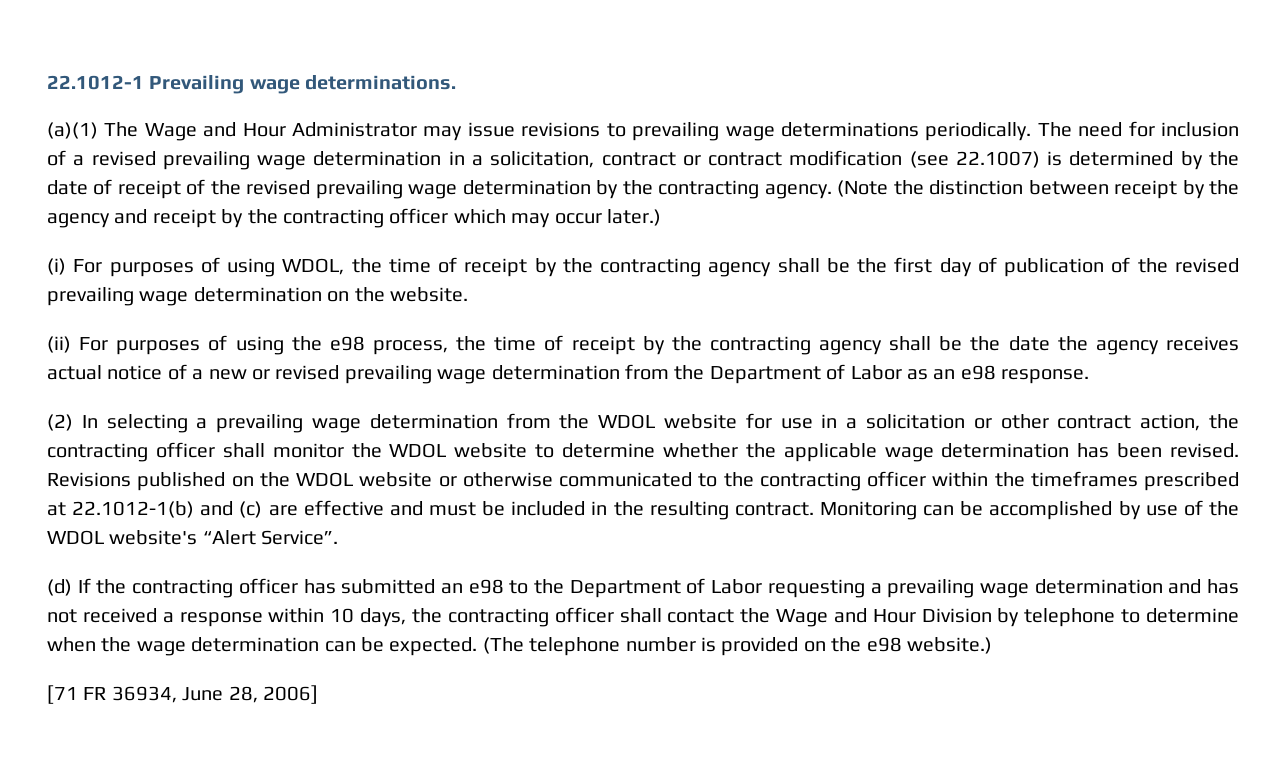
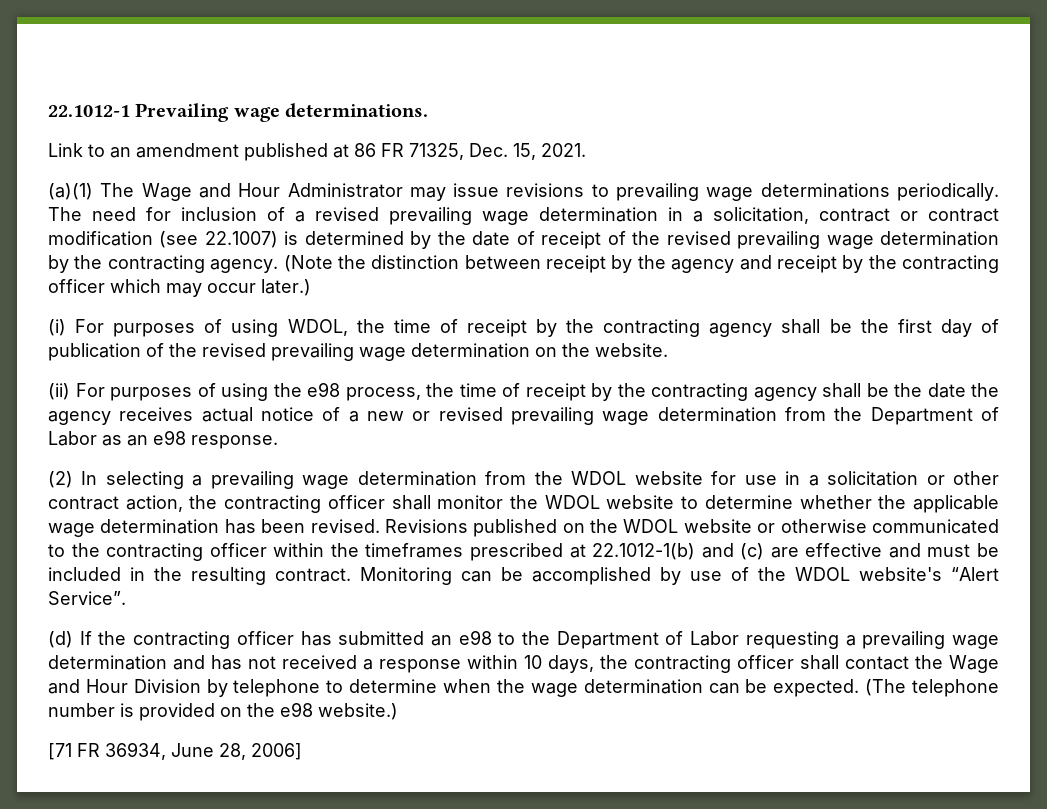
+ Link to an amendment published at 86 FR 71325, Dec. 15, 2021.

